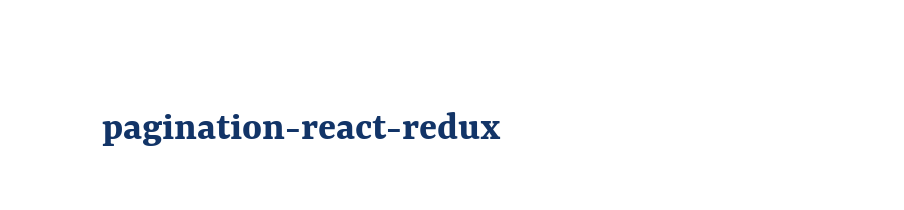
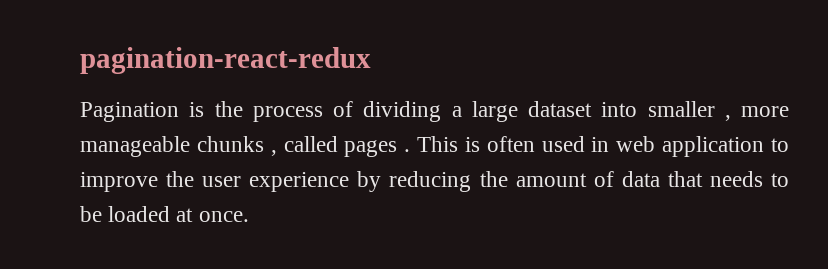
+ Pagination is the process of dividing a large dataset into smaller , more manageable chunks , called pages . This is often used in web application to improve the user experience by reducing the amount of data that needs to be loaded at once.

